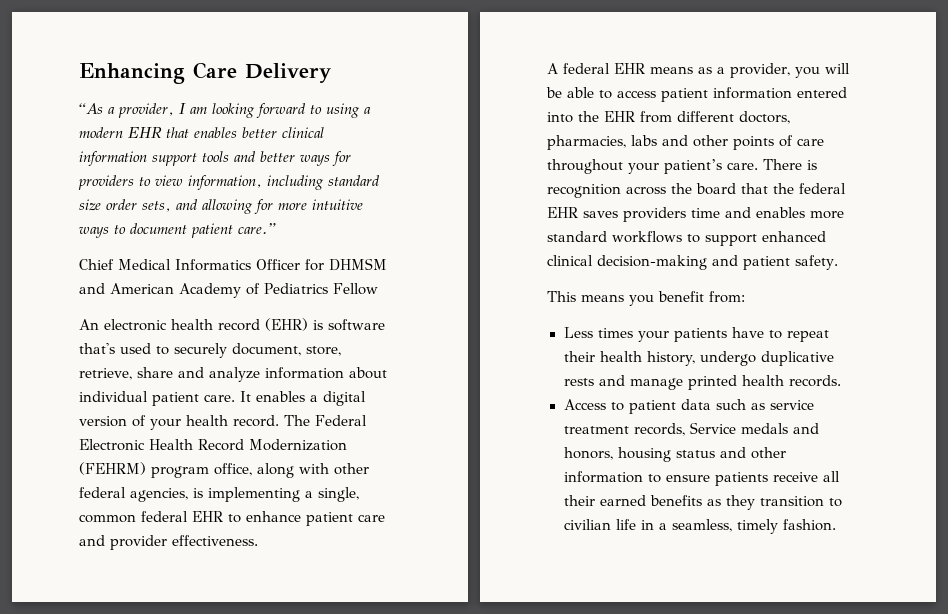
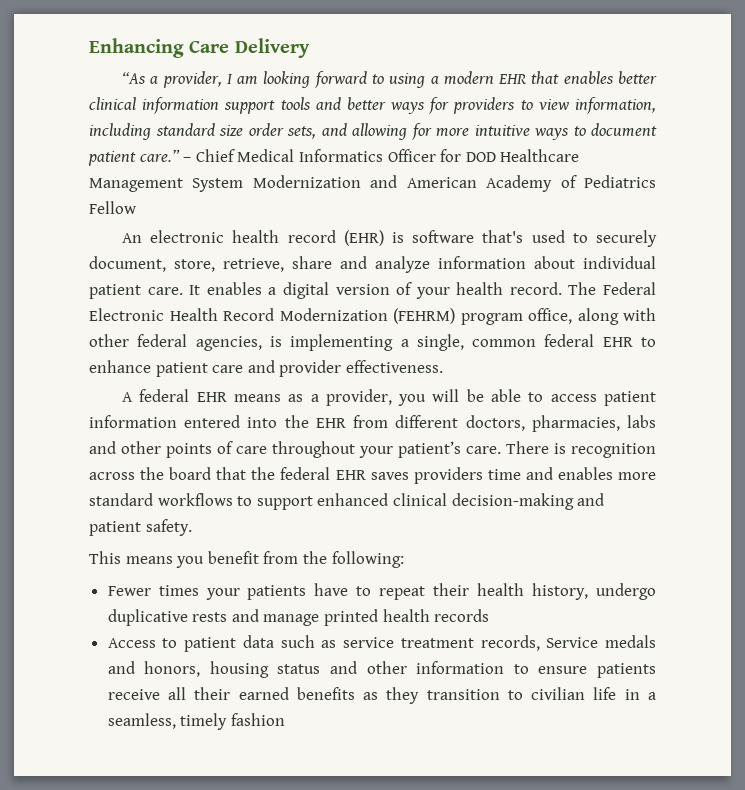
- “As a provider, I am looking forward to using a modern EHR that enables better clinical information support tools and better ways for providers to view information, including standard size order sets, and allowing for more intuitive ways to document patient care.”
- Chief Medical Informatics Officer for DHMSM and American Academy of Pediatrics Fellow
+ “As a provider, I am looking forward to using a modern EHR that enables better clinical information support tools and better ways for providers to view information, including standard size order sets, and allowing for more intuitive ways to document patient care.” – Chief Medical Informatics Officer for DOD Healthcare Management System Modernization and American Academy of Pediatrics Fellow
- This means you benefit from:
- Less times your patients have to repeat their health history, undergo duplicative rests and manage printed health records.
+ This means you benefit from the following:
+ Fewer times your patients have to repeat their health history, undergo duplicative rests and manage printed health records
- Access to patient data such as service treatment records, Service medals and honors, housing status and other information to ensure patients receive all their earned benefits as they transition to civilian life in a seamless, timely fashion.
+ Access to patient data such as service treatment records, Service medals and honors, housing status and other information to ensure patients receive all their earned benefits as they transition to civilian life in a seamless, timely fashion

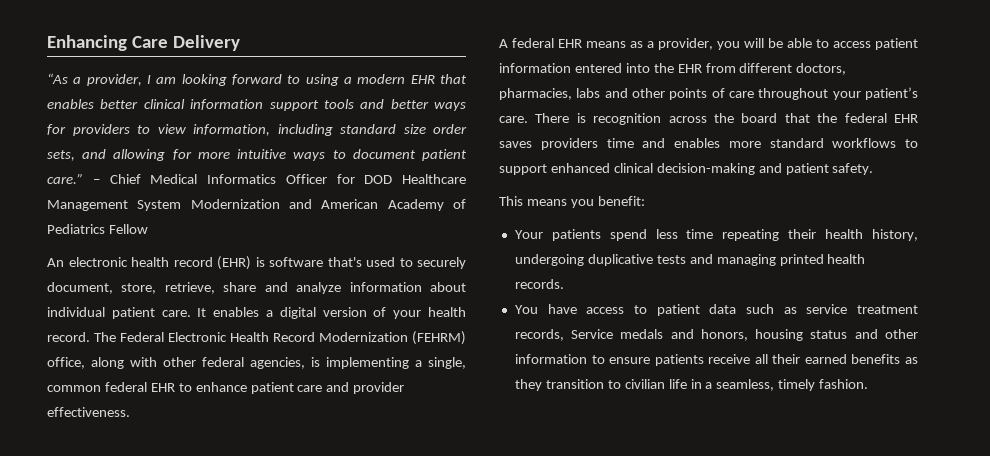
- The Federal Electronic Health Record Modernization (FEHRM) program office, along with other federal agencies, is implementing a single, common federal EHR to enhance patient care and provider effectiveness.
+ The Federal Electronic Health Record Modernization (FEHRM) office, along with other federal agencies, is implementing a single, common federal EHR to enhance patient care and provider effectiveness.
- This means you benefit from the following:
- Fewer times your patients have to repeat their health history, undergo duplicative rests and manage printed health records
- Access to patient data such as service treatment records, Service medals and honors, housing status and other information to ensure patients receive all their earned benefits as they transition to civilian life in a seamless, timely fashion
+ This means you benefit:
+ Your patients spend less time repeating their health history, undergoing duplicative tests and managing printed health records.
+ You have access to patient data such as service treatment records, Service medals and honors, housing status and other information to ensure patients receive all their earned benefits as they transition to civilian life in a seamless, timely fashion.

